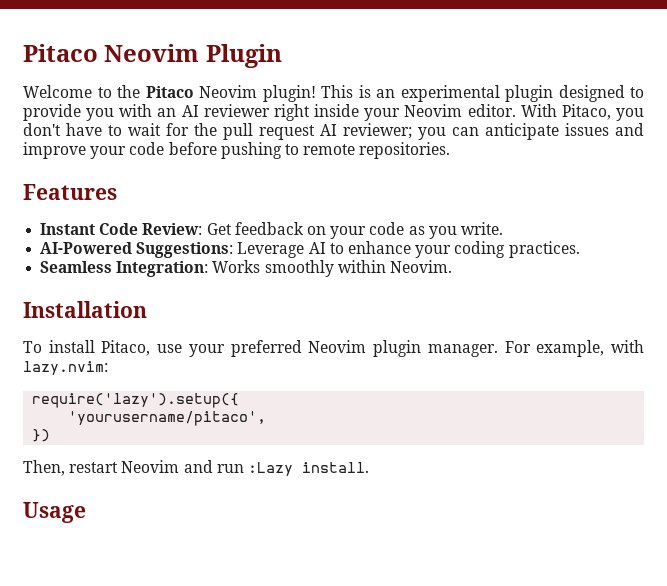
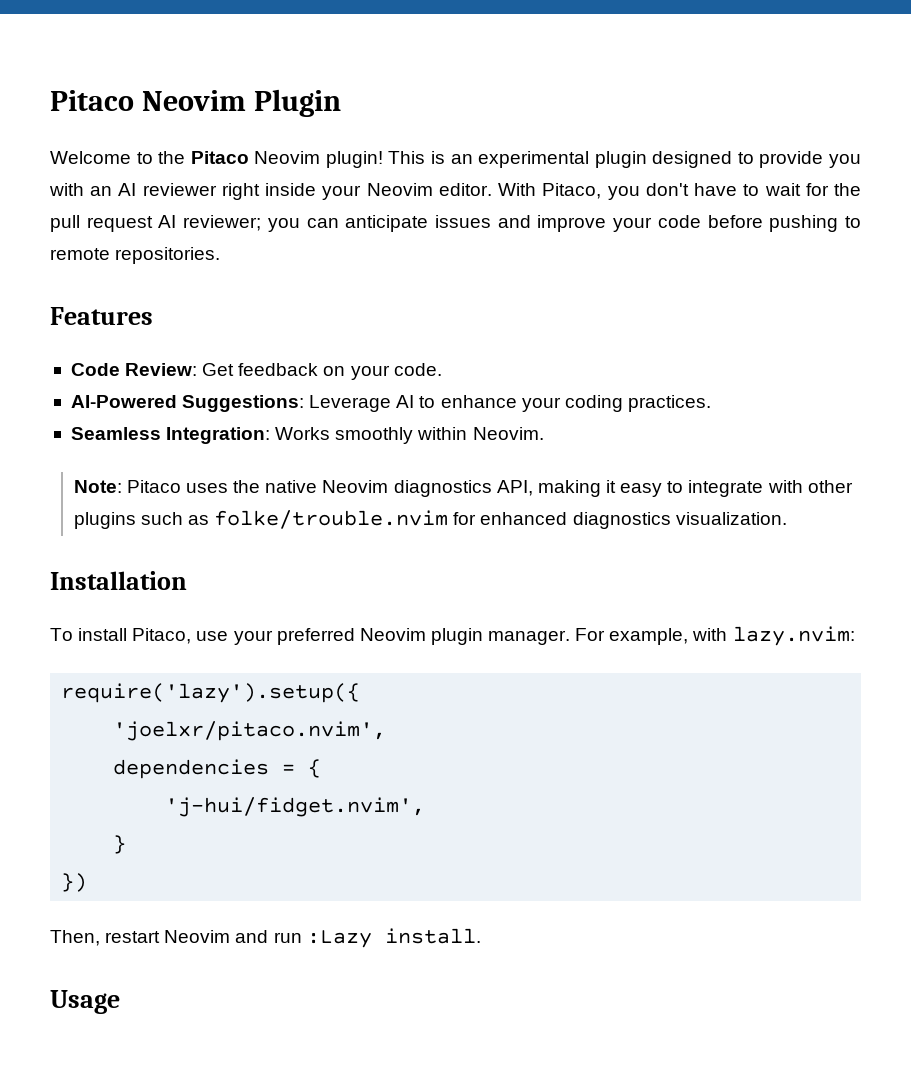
- Instant Code Review: Get feedback on your code as you write.
+ Code Review: Get feedback on your code.
+ Note: Pitaco uses the native Neovim diagnostics API, making it easy to integrate with other plugins such as folke/trouble.nvim for enhanced diagnostics visualization.
- 'yourusername/pitaco',
+ 'joelxr/pitaco.nvim',
+ dependencies = {
+ 'j-hui/fidget.nvim',
+ }

